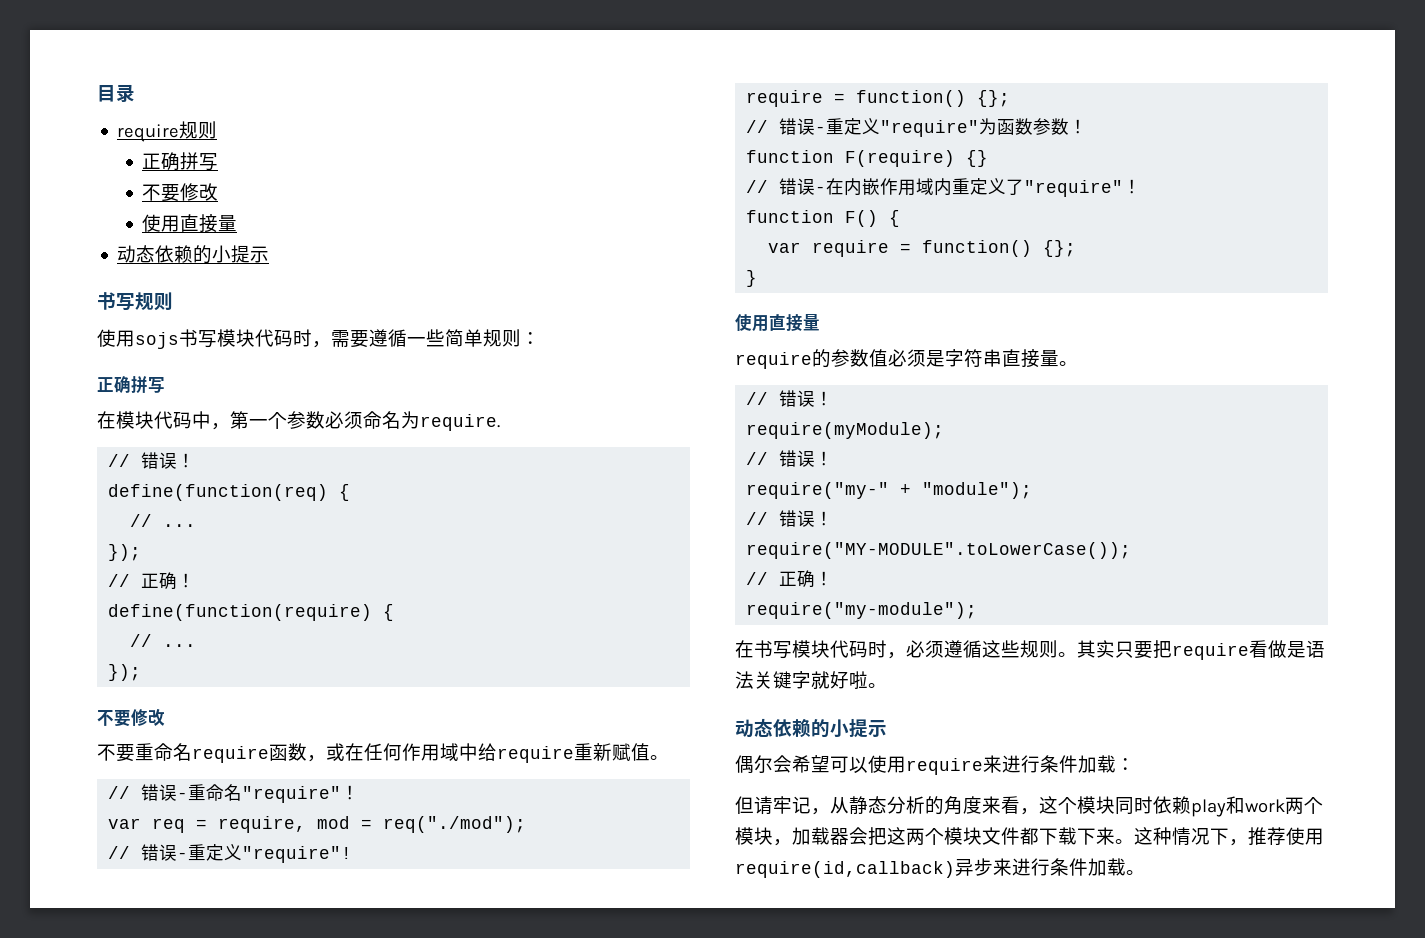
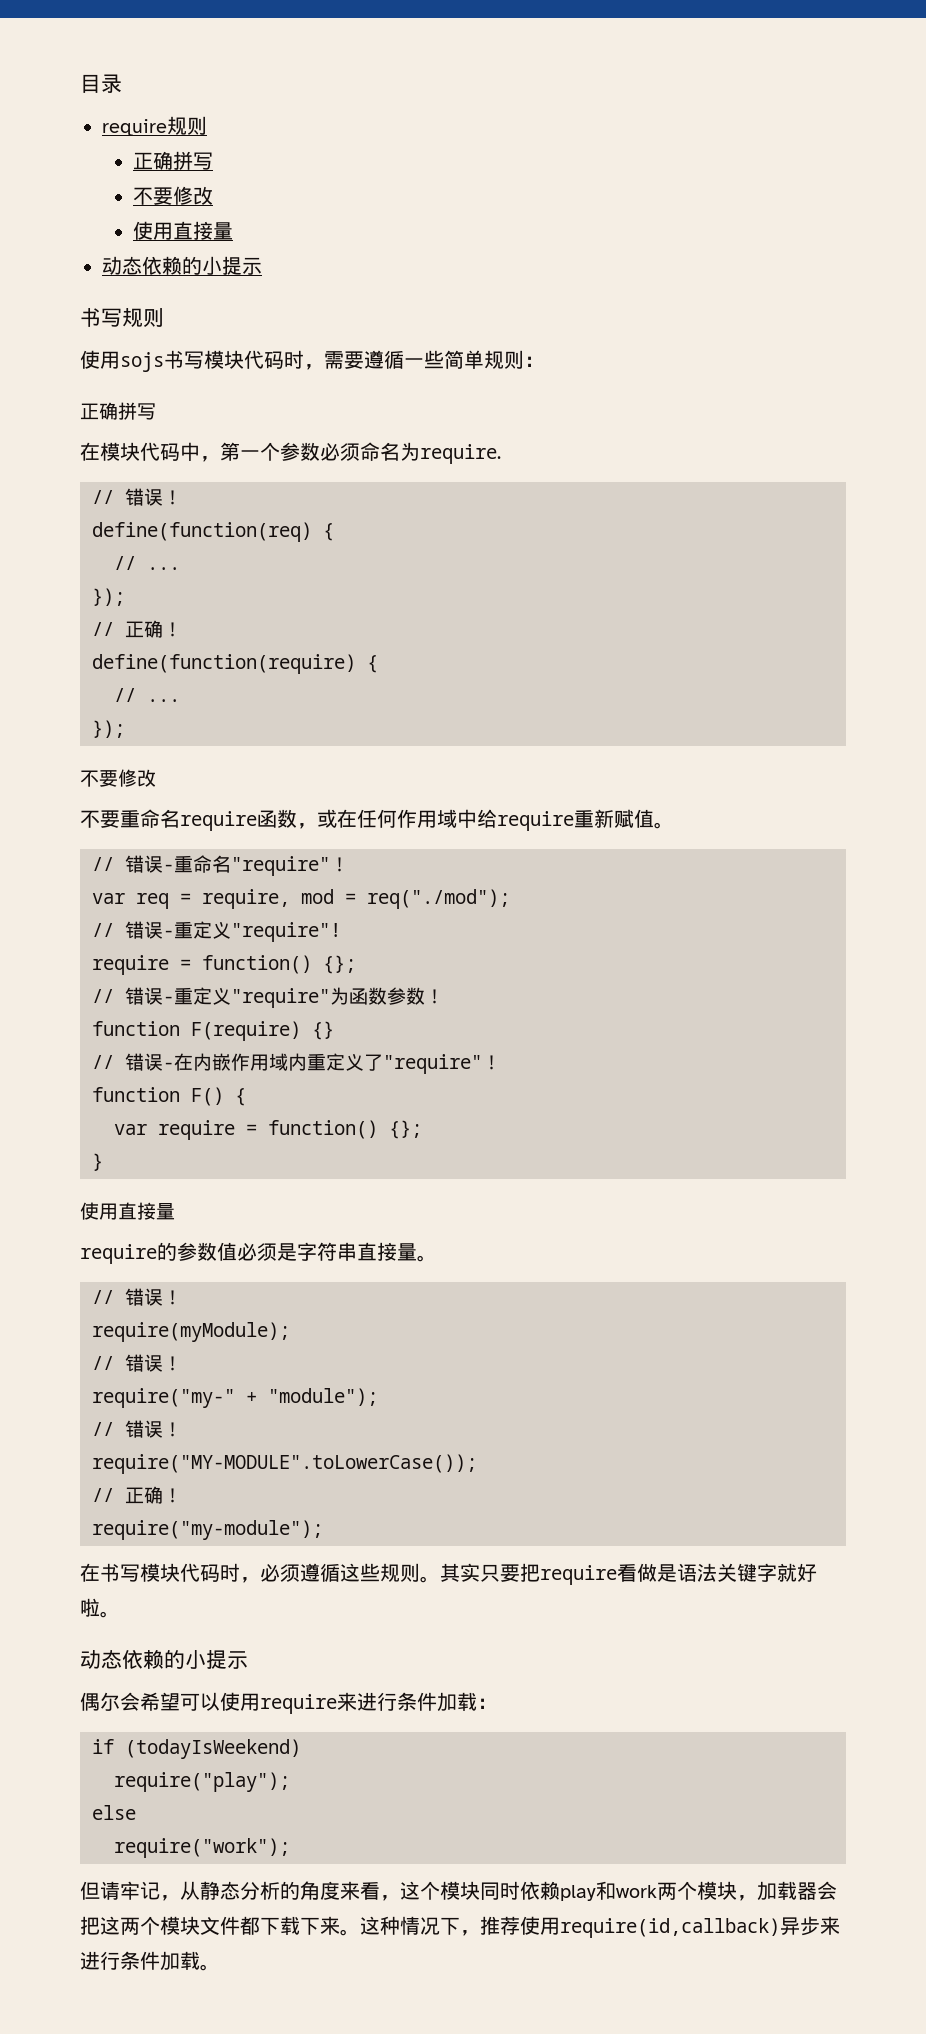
+ if (todayIsWeekend)
+ require("play");
+ else
+ require("work");

